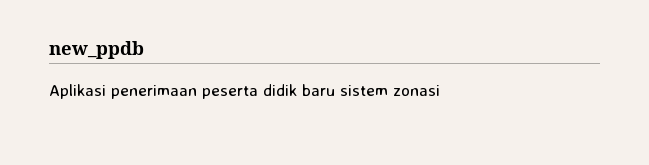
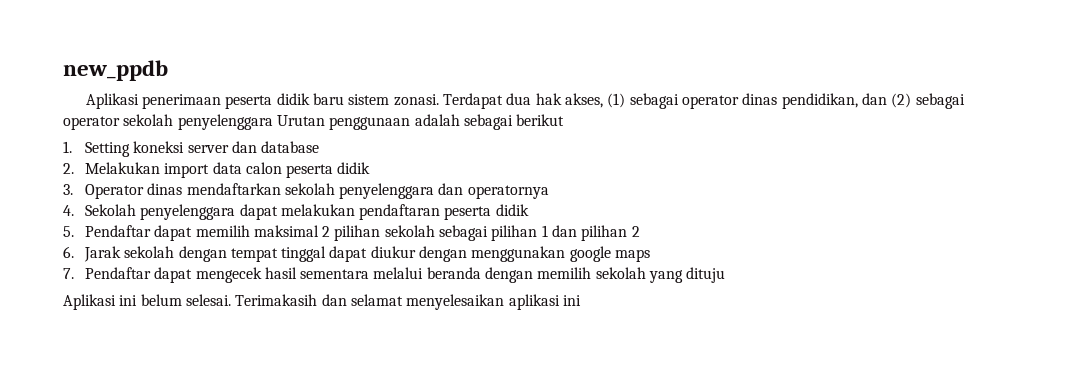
- Aplikasi penerimaan peserta didik baru sistem zonasi
+ Aplikasi penerimaan peserta didik baru sistem zonasi. Terdapat dua hak akses, (1) sebagai operator dinas pendidikan, dan (2) sebagai operator sekolah penyelenggara Urutan penggunaan adalah sebagai berikut
+ 1. Setting koneksi server dan database
+ 2. Melakukan import data calon peserta didik
+ 3. Operator dinas mendaftarkan sekolah penyelenggara dan operatornya
+ 4. Sekolah penyelenggara dapat melakukan pendaftaran peserta didik
+ 5. Pendaftar dapat memilih maksimal 2 pilihan sekolah sebagai pilihan 1 dan pilihan 2
+ 6. Jarak sekolah dengan tempat tinggal dapat diukur dengan menggunakan google maps
+ 7. Pendaftar dapat mengecek hasil sementara melalui beranda dengan memilih sekolah yang dituju
+ Aplikasi ini belum selesai. Terimakasih dan selamat menyelesaikan aplikasi ini

